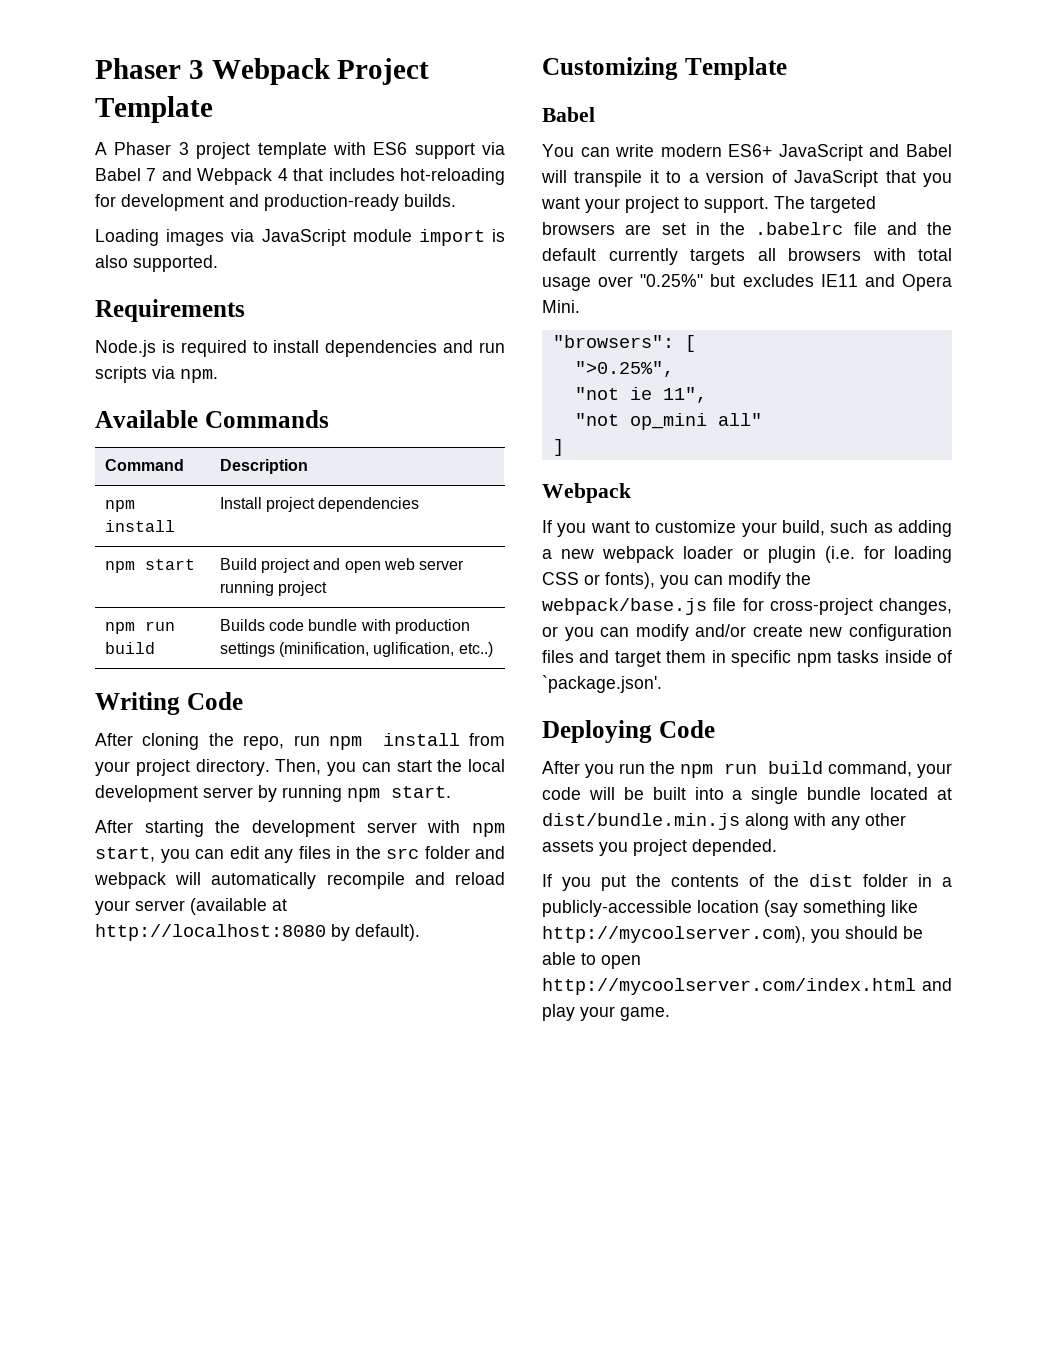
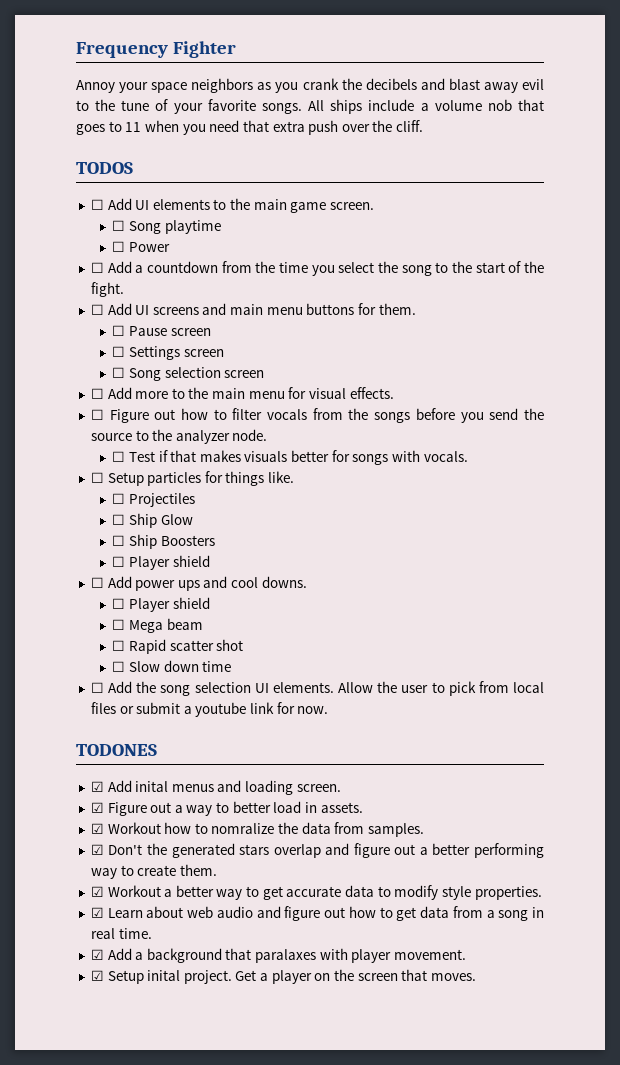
- Phaser 3 Webpack Project Template
- A Phaser 3 project template with ES6 support via Babel 7 and Webpack 4 that includes hot-reloading for development and production-ready builds.
- Loading images via JavaScript module import is also supported.
- Requirements
- Node.js is required to install dependencies and run scripts via npm.
- Available Commands
- Command | Description
- npm install | Install project dependencies
- npm start | Build project and open web server running project
- npm run build | Builds code bundle with production settings (minification, uglification, etc..)
- Writing Code
- After cloning the repo, run npm install from your project directory. Then, you can start the local development server by running npm start.
- After starting the development server with npm start, you can edit any files in the src folder and webpack will automatically recompile and reload your server (available at http://localhost:8080 by default).
- Customizing Template
- Babel
- You can write modern ES6+ JavaScript and Babel will transpile it to a version of JavaScript that you want your project to support. The targeted browsers are set in the .babelrc file and the default currently targets all browsers with total usage over "0.25%" but excludes IE11 and Opera Mini.
- "browsers": [
- ">0.25%",
- "not ie 11",
- "not op_mini all"
- ]
- Webpack
- If you want to customize your build, such as adding a new webpack loader or plugin (i.e. for loading CSS or fonts), you can modify the webpack/base.js file for cross-project changes, or you can modify and/or create new configuration files and target them in specific npm tasks inside of `package.json'.
- Deploying Code
- After you run the npm run build command, your code will be built into a single bundle located at dist/bundle.min.js along with any other assets you project depended.
- If you put the contents of the dist folder in a publicly-accessible location (say something like http://mycoolserver.com), you should be able to open http://mycoolserver.com/index.html and play your game.
+ Frequency Fighter
+ Annoy your space neighbors as you crank the decibels and blast away evil to the tune of your favorite songs. All ships include a volume nob that goes to 11 when you need that extra push over the cliff.
+ TODOS
+ ☐ Add UI elements to the main game screen.
+ ☐ Song playtime
+ ☐ Power
+ ☐ Add a countdown from the time you select the song to the start of the fight.
+ ☐ Add UI screens and main menu buttons for them.
+ ☐ Pause screen
+ ☐ Settings screen
+ ☐ Song selection screen
+ ☐ Add more to the main menu for visual effects.
+ ☐ Figure out how to filter vocals from the songs before you send the source to the analyzer node.
+ ☐ Test if that makes visuals better for songs with vocals.
+ ☐ Setup particles for things like.
+ ☐ Projectiles
+ ☐ Ship Glow
+ ☐ Ship Boosters
+ ☐ Player shield
+ ☐ Add power ups and cool downs.
+ ☐ Player shield
+ ☐ Mega beam
+ ☐ Rapid scatter shot
+ ☐ Slow down time
+ ☐ Add the song selection UI elements. Allow the user to pick from local files or submit a youtube link for now.
+ TODONES
+ ☑ Add inital menus and loading screen.
+ ☑ Figure out a way to better load in assets.
+ ☑ Workout how to nomralize the data from samples.
+ ☑ Don't the generated stars overlap and figure out a better performing way to create them.
+ ☑ Workout a better way to get accurate data to modify style properties.
+ ☑ Learn about web audio and figure out how to get data from a song in real time.
+ ☑ Add a background that paralaxes with player movement.
+ ☑ Setup inital project. Get a player on the screen that moves.

